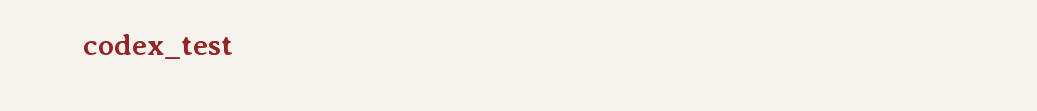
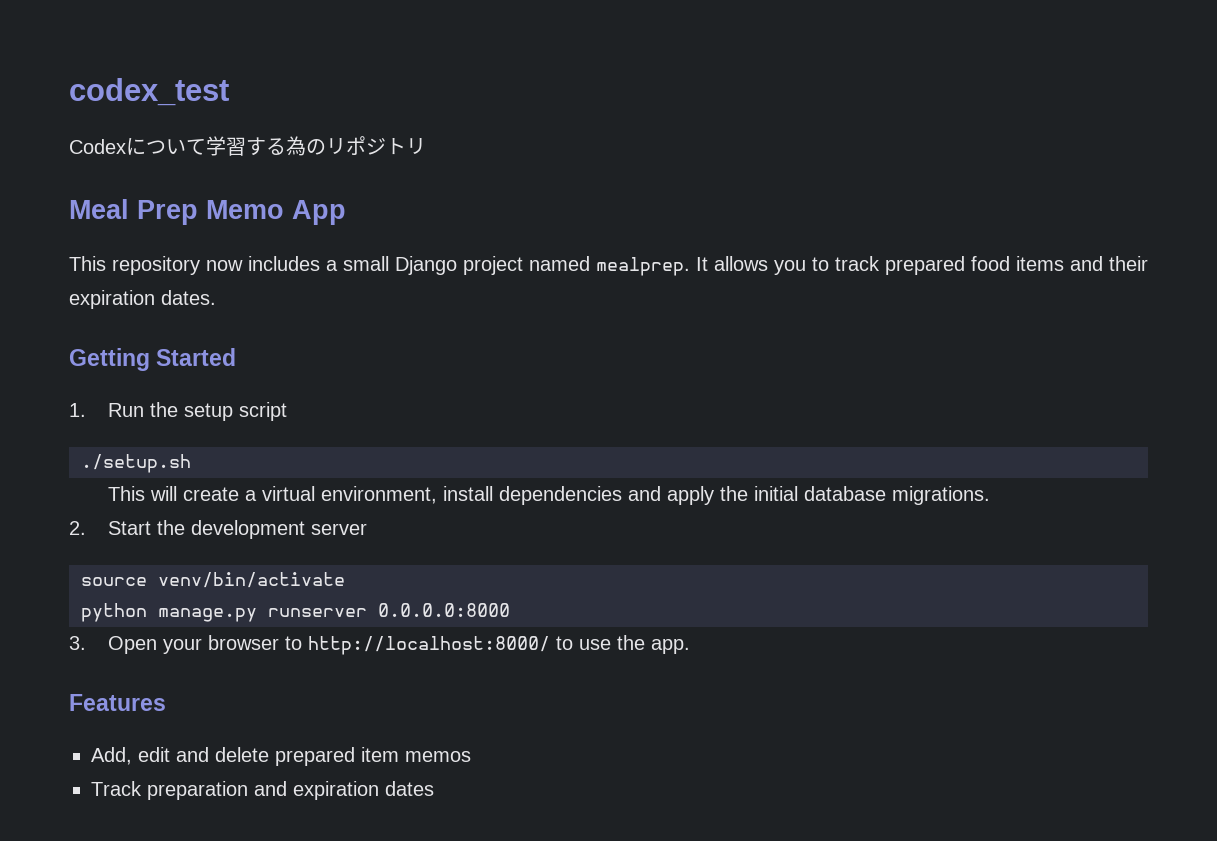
+ Codexについて学習する為のリポジトリ
+ Meal Prep Memo App
+ This repository now includes a small Django project named mealprep. It allows you to track prepared food items and their expiration dates.
+ Getting Started
+ 1. Run the setup script
+ ./setup.sh
+ This will create a virtual environment, install dependencies and apply the initial database migrations.
+ 2. Start the development server
+ source venv/bin/activate
+ python manage.py runserver 0.0.0.0:8000
+ 3. Open your browser to http://localhost:8000/ to use the app.
+ Features
+ Add, edit and delete prepared item memos
+ Track preparation and expiration dates

